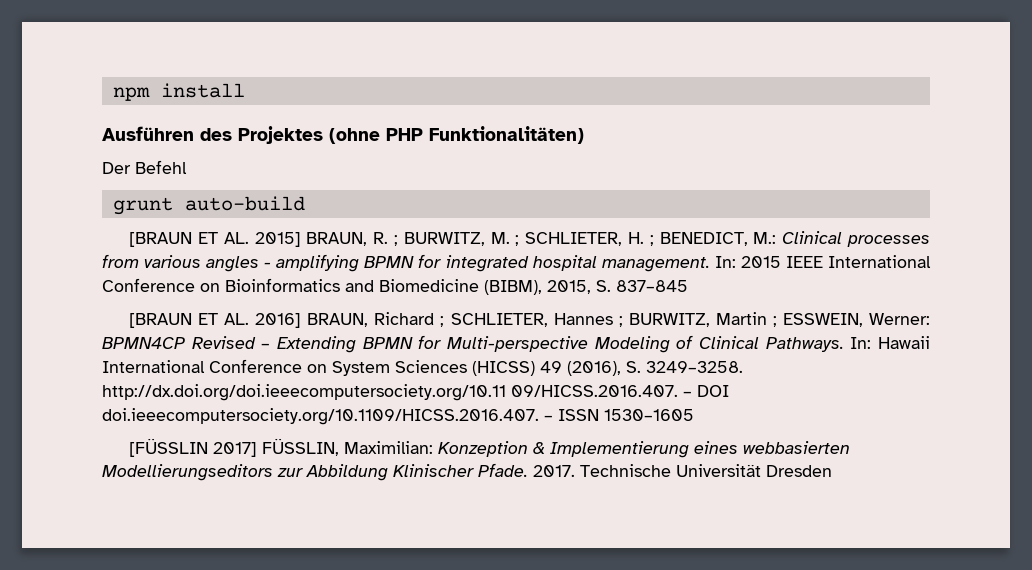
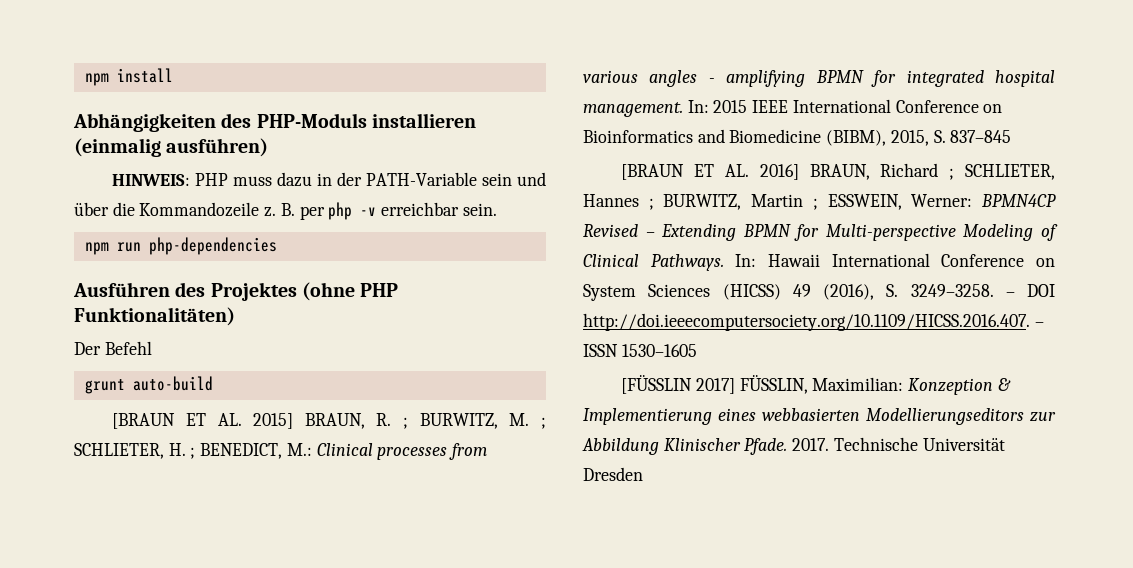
+ Abhängigkeiten des PHP-Moduls installieren (einmalig ausführen)
+ HINWEIS: PHP muss dazu in der PATH-Variable sein und über die Kommandozeile z. B. per php -v erreichbar sein.
+ npm run php-dependencies
- In: Hawaii International Conference on System Sciences (HICSS) 49 (2016), S. 3249–3258. http://dx.doi.org/doi.ieeecomputersociety.org/10.11 09/HICSS.2016.407. – DOI doi.ieeecomputersociety.org/10.1109/HICSS.2016.407. – ISSN 1530–1605
+ In: Hawaii International Conference on System Sciences (HICSS) 49 (2016), S. 3249–3258. – DOI http://doi.ieeecomputersociety.org/10.1109/HICSS.2016.407. – ISSN 1530–1605

